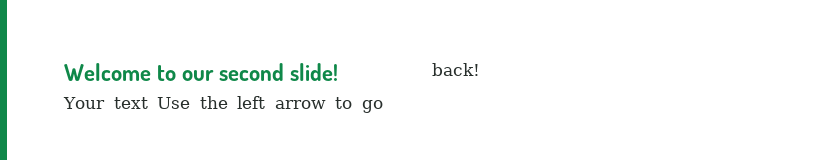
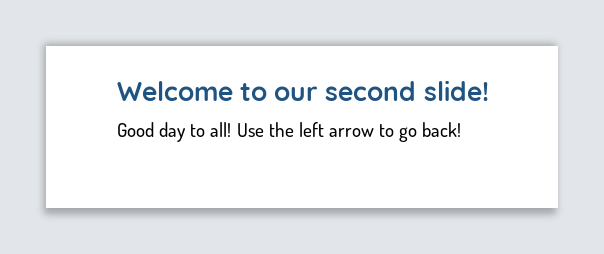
- Your text Use the left arrow to go back!
+ Good day to all! Use the left arrow to go back!

